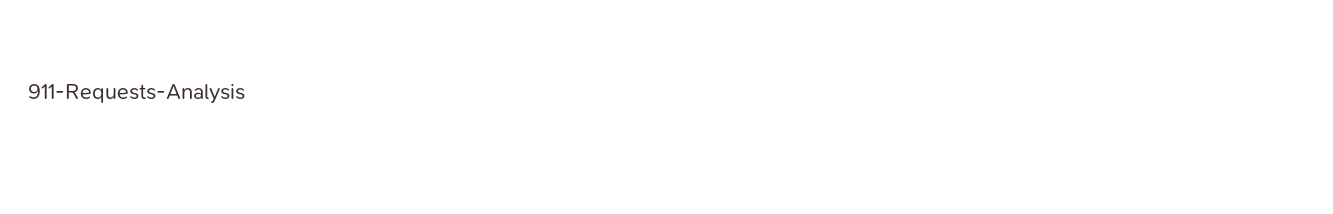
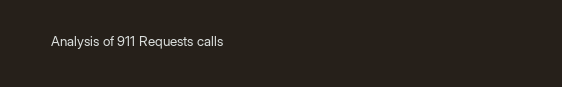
- 911-Requests-Analysis
+ Analysis of 911 Requests calls

